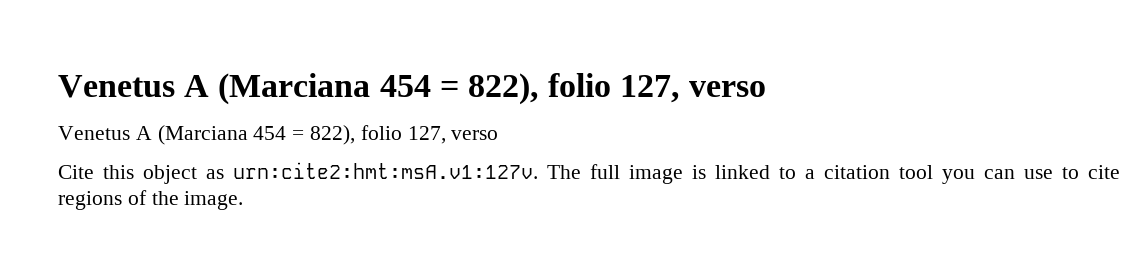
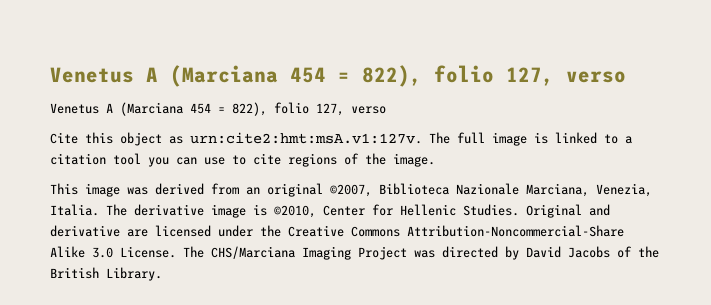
+ This image was derived from an original ©2007, Biblioteca Nazionale Marciana, Venezia, Italia. The derivative image is ©2010, Center for Hellenic Studies. Original and derivative are licensed under the Creative Commons Attribution-Noncommercial-Share Alike 3.0 License. The CHS/Marciana Imaging Project was directed by David Jacobs of the British Library.

